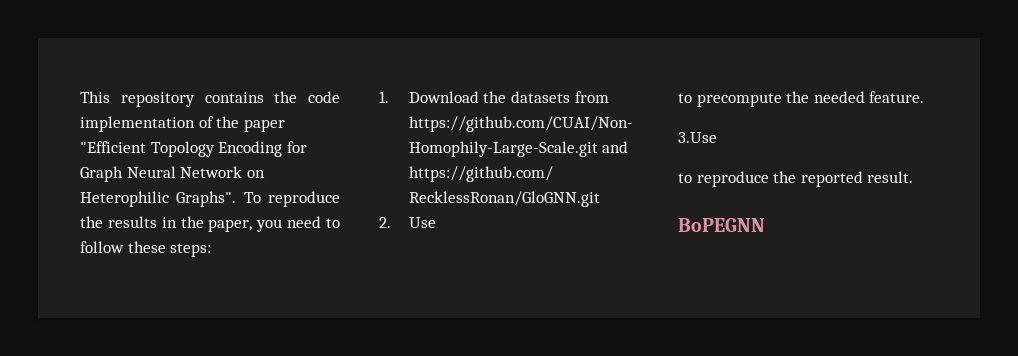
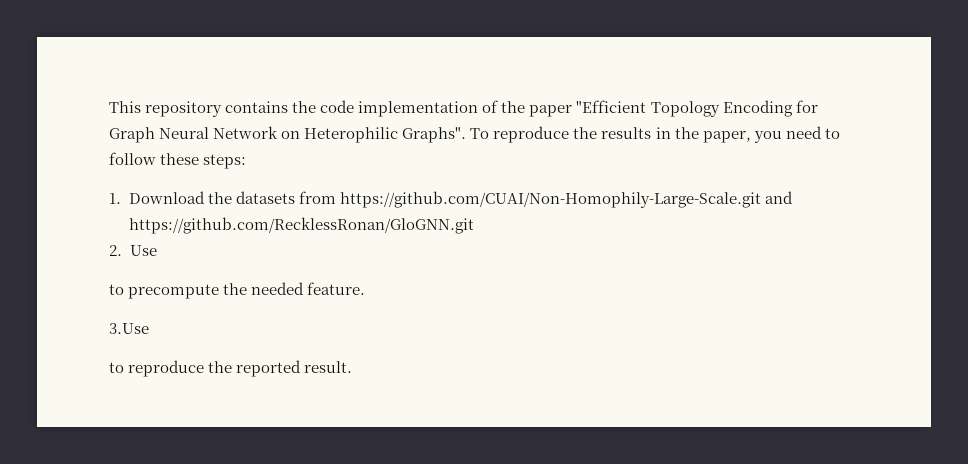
- BoPEGNN

